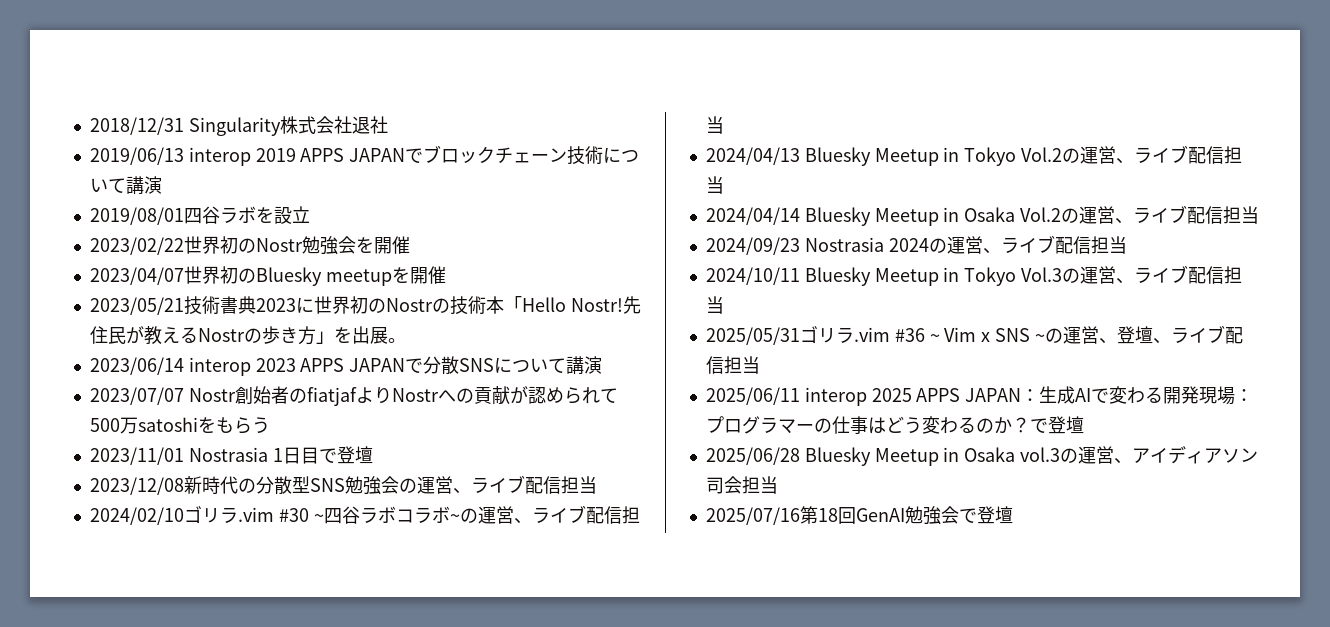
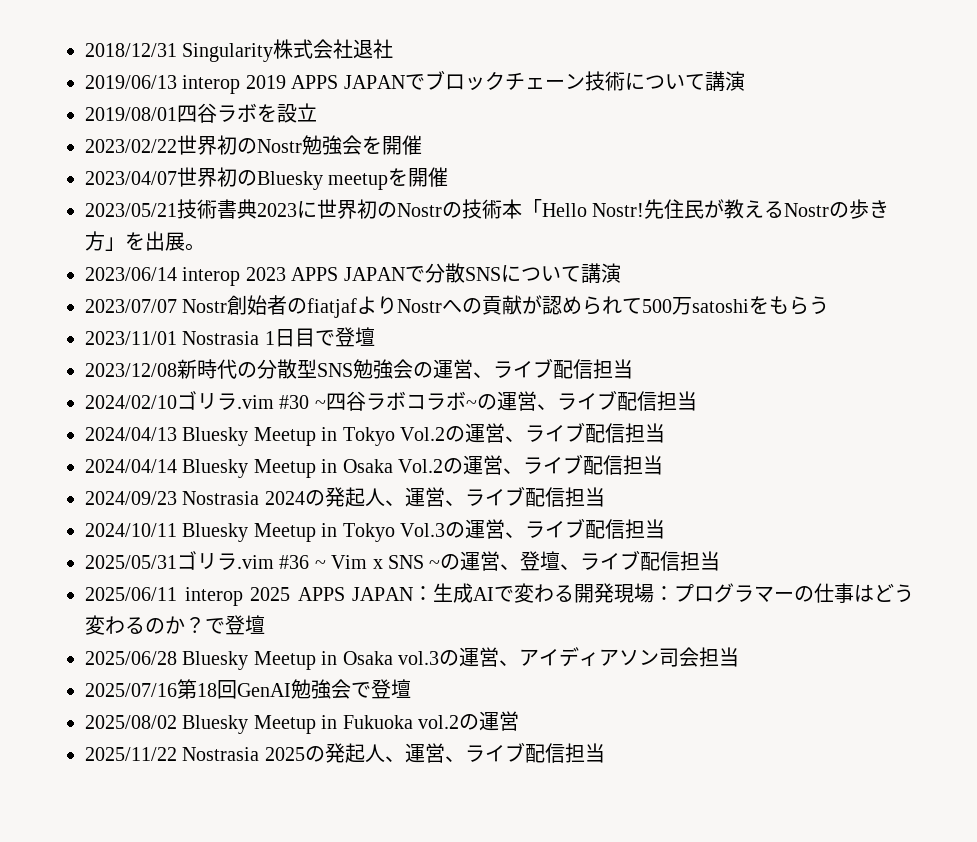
- 2024/09/23 Nostrasia 2024の運営、ライブ配信担当
+ 2024/09/23 Nostrasia 2024の発起人、運営、ライブ配信担当
+ 2025/08/02 Bluesky Meetup in Fukuoka vol.2の運営
+ 2025/11/22 Nostrasia 2025の発起人、運営、ライブ配信担当

